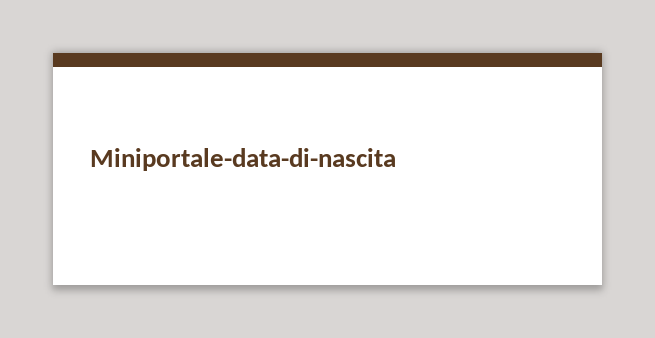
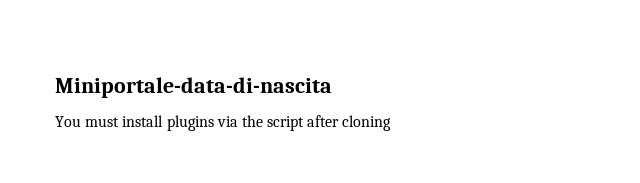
+ You must install plugins via the script after cloning

